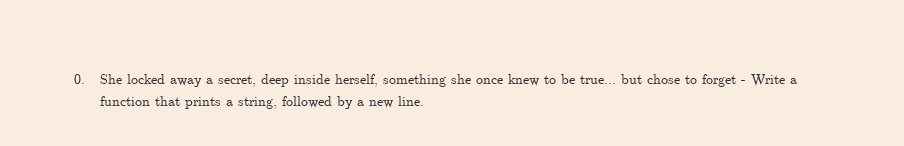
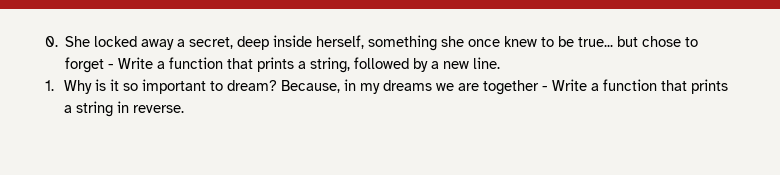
+ 1. Why is it so important to dream? Because, in my dreams we are together - Write a function that prints a string in reverse.

